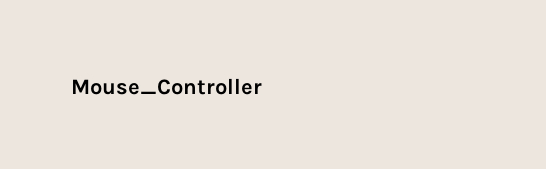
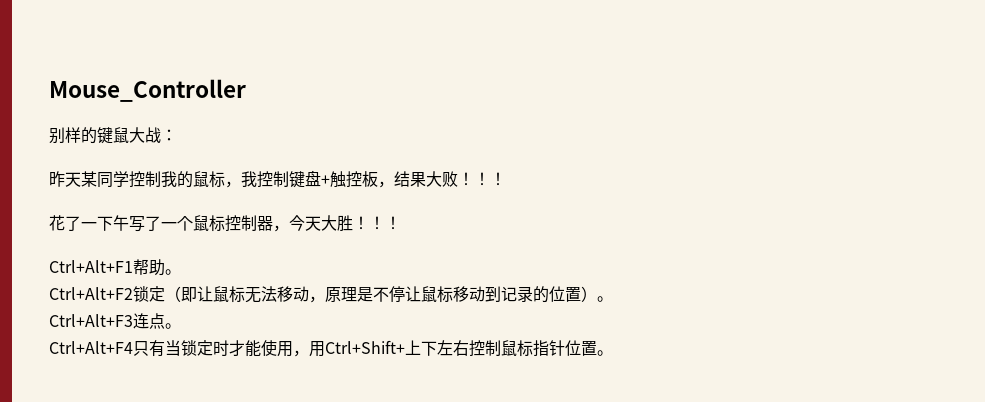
+ 别样的键鼠大战：
+ 昨天某同学控制我的鼠标，我控制键盘+触控板，结果大败！！！
+ 花了一下午写了一个鼠标控制器，今天大胜！！！
+ Ctrl+Alt+F1帮助。
+ Ctrl+Alt+F2锁定（即让鼠标无法移动，原理是不停让鼠标移动到记录的位置）。
+ Ctrl+Alt+F3连点。
+ Ctrl+Alt+F4只有当锁定时才能使用，用Ctrl+Shift+上下左右控制鼠标指针位置。

